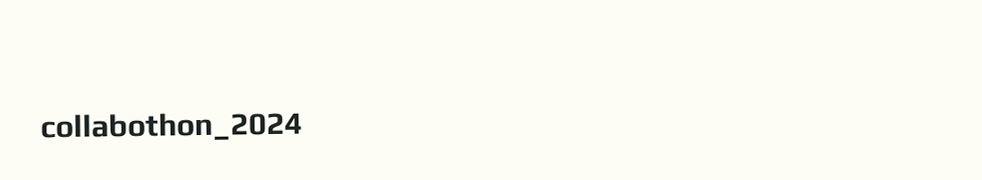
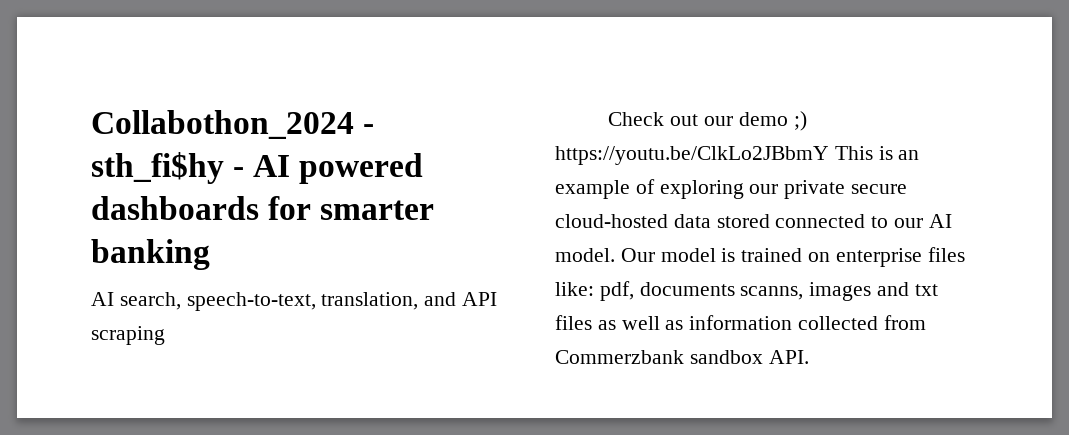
- collabothon_2024
+ Collabothon_2024 - sth_fi$hy - AI powered dashboards for smarter banking
+ AI search, speech-to-text, translation, and API scraping
+ Check out our demo ;) https://youtu.be/ClkLo2JBbmY This is an example of exploring our private secure cloud-hosted data stored connected to our AI model. Our model is trained on enterprise files like: pdf, documents scanns, images and txt files as well as information collected from Commerzbank sandbox API.

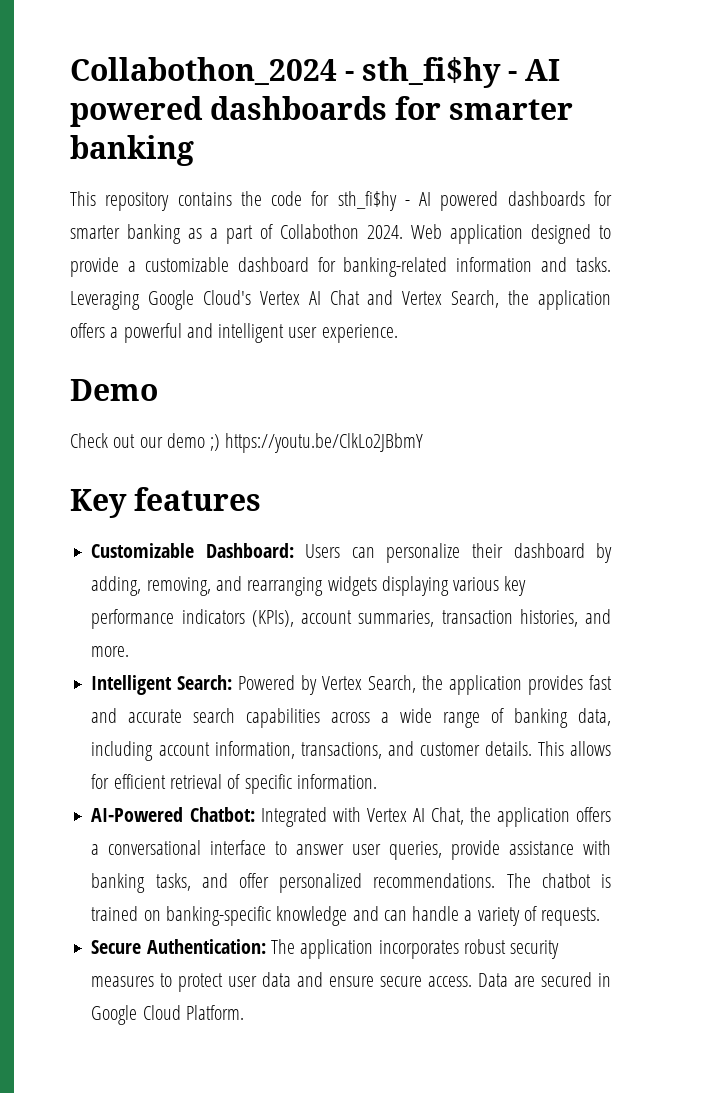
- AI search, speech-to-text, translation, and API scraping
+ This repository contains the code for sth_fi$hy - AI powered dashboards for smarter banking as a part of Collabothon 2024. Web application designed to provide a customizable dashboard for banking-related information and tasks. Leveraging Google Cloud's Vertex AI Chat and Vertex Search, the application offers a powerful and intelligent user experience.
+ Demo
- Check out our demo ;) https://youtu.be/ClkLo2JBbmY This is an example of exploring our private secure cloud-hosted data stored connected to our AI model. Our model is trained on enterprise files like: pdf, documents scanns, images and txt files as well as information collected from Commerzbank sandbox API.
+ Check out our demo ;) https://youtu.be/ClkLo2JBbmY
+ Key features
+ Customizable Dashboard: Users can personalize their dashboard by adding, removing, and rearranging widgets displaying various key performance indicators (KPIs), account summaries, transaction histories, and more.
+ Intelligent Search: Powered by Vertex Search, the application provides fast and accurate search capabilities across a wide range of banking data, including account information, transactions, and customer details. This allows for efficient retrieval of specific information.
+ AI-Powered Chatbot: Integrated with Vertex AI Chat, the application offers a conversational interface to answer user queries, provide assistance with banking tasks, and offer personalized recommendations. The chatbot is trained on banking-specific knowledge and can handle a variety of requests.
+ Secure Authentication: The application incorporates robust security measures to protect user data and ensure secure access. Data are secured in Google Cloud Platform.

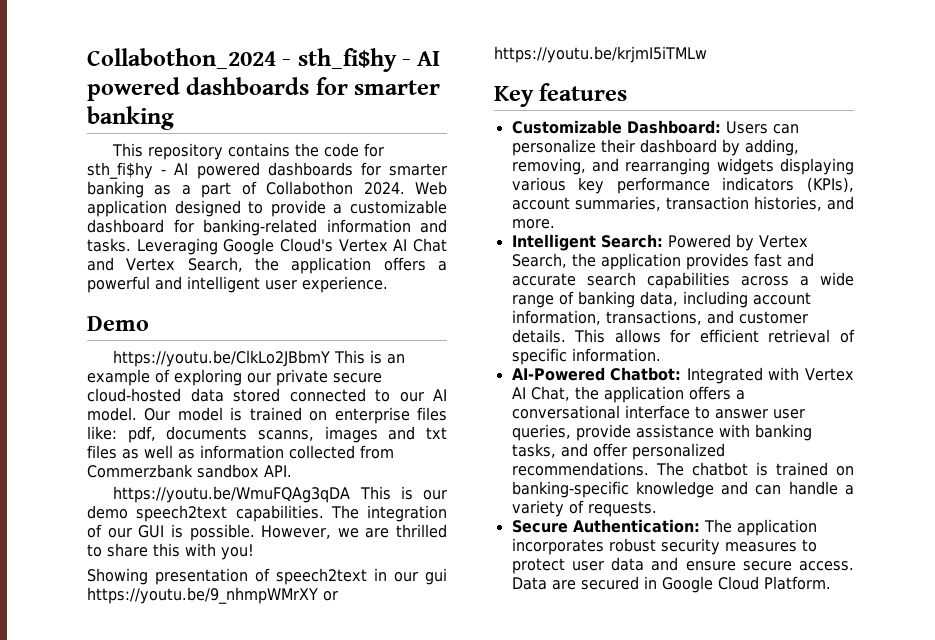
- Check out our demo ;) https://youtu.be/ClkLo2JBbmY
+ https://youtu.be/ClkLo2JBbmY This is an example of exploring our private secure cloud-hosted data stored connected to our AI model. Our model is trained on enterprise files like: pdf, documents scanns, images and txt files as well as information collected from Commerzbank sandbox API.
+ https://youtu.be/WmuFQAg3qDA This is our demo speech2text capabilities. The integration of our GUI is possible. However, we are thrilled to share this with you!
+ Showing presentation of speech2text in our gui https://youtu.be/9_nhmpWMrXY or https://youtu.be/krjmI5iTMLw

